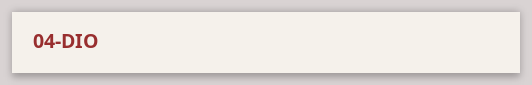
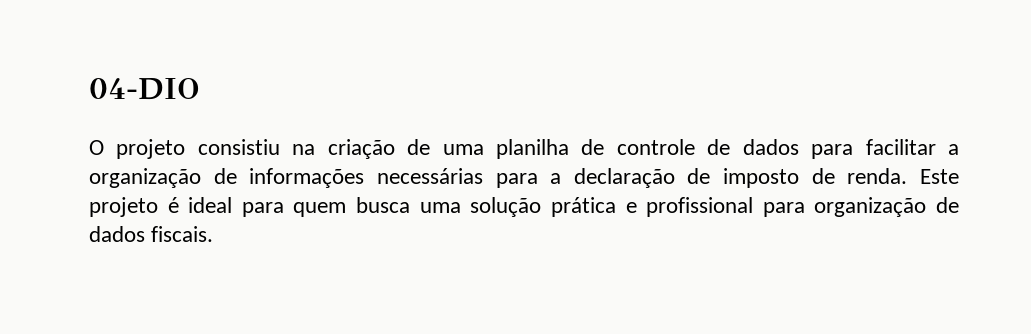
+ O projeto consistiu na criação de uma planilha de controle de dados para facilitar a organização de informações necessárias para a declaração de imposto de renda. Este projeto é ideal para quem busca uma solução prática e profissional para organização de dados fiscais.

